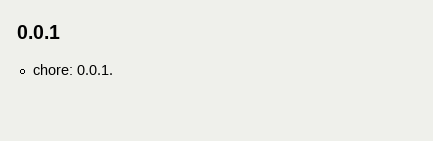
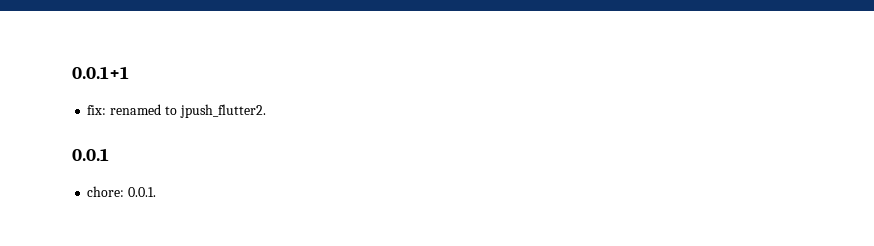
+ 0.0.1+1
+ fix: renamed to jpush_flutter2.

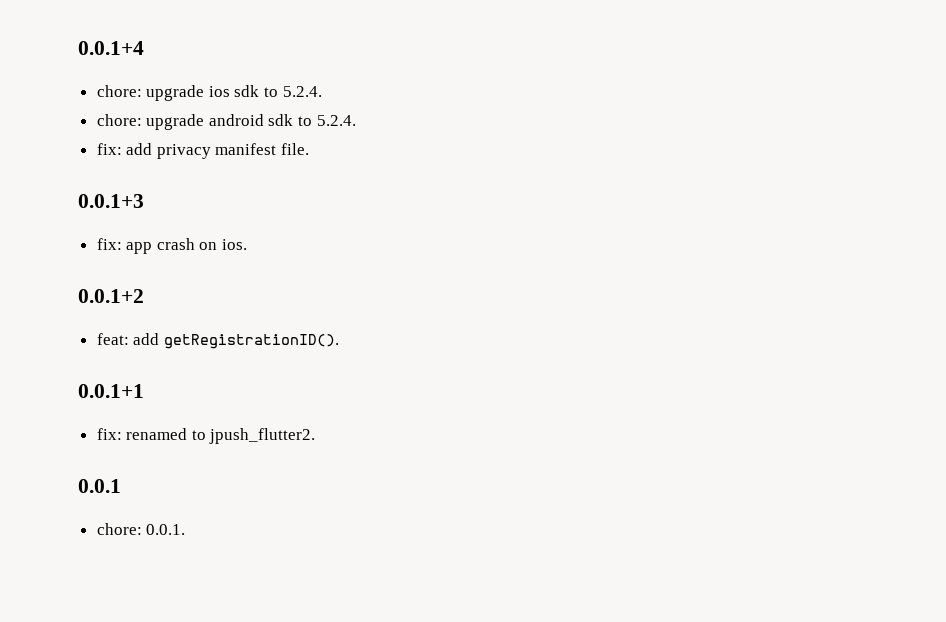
+ 0.0.1+4
+ chore: upgrade ios sdk to 5.2.4.
+ chore: upgrade android sdk to 5.2.4.
+ fix: add privacy manifest file.
+ 0.0.1+3
+ fix: app crash on ios.
+ 0.0.1+2
+ feat: add getRegistrationID().

